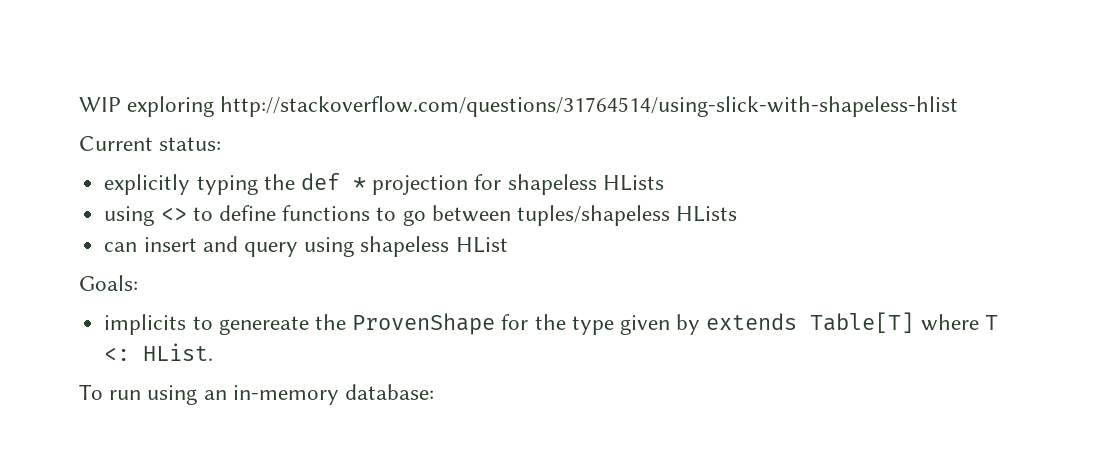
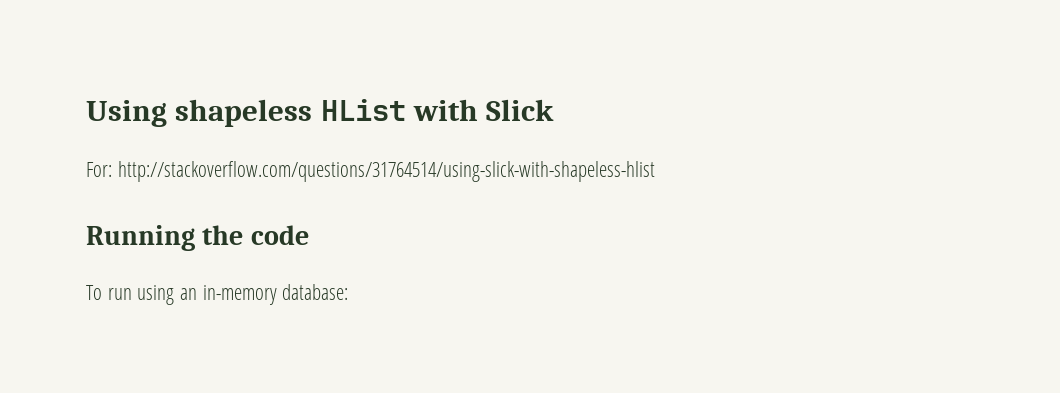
- WIP exploring http://stackoverflow.com/questions/31764514/using-slick-with-shapeless-hlist
- Current status:
- explicitly typing the def * projection for shapeless HLists
- using <> to define functions to go between tuples/shapeless HLists
- can insert and query using shapeless HList
- Goals:
- implicits to genereate the ProvenShape for the type given by extends Table[T] where T <: HList.
+ Using shapeless HList with Slick
+ For: http://stackoverflow.com/questions/31764514/using-slick-with-shapeless-hlist
+ Running the code

